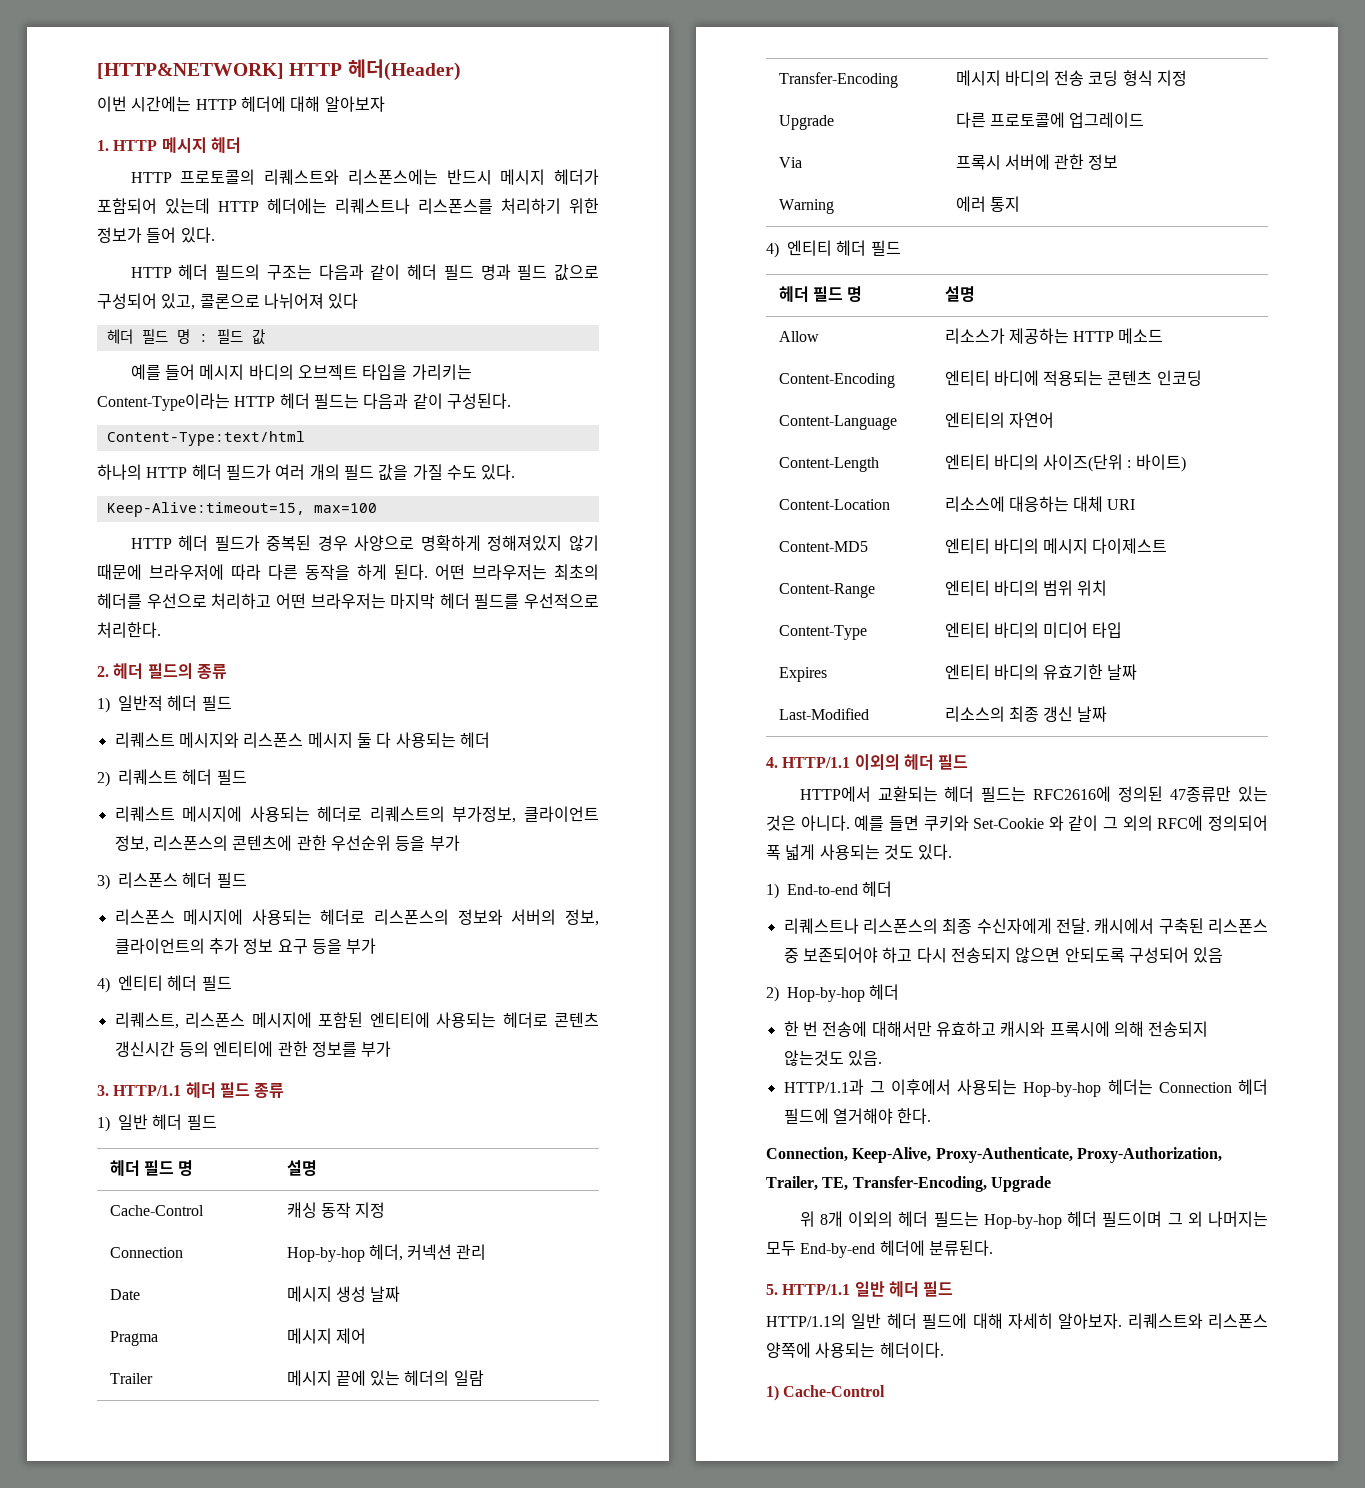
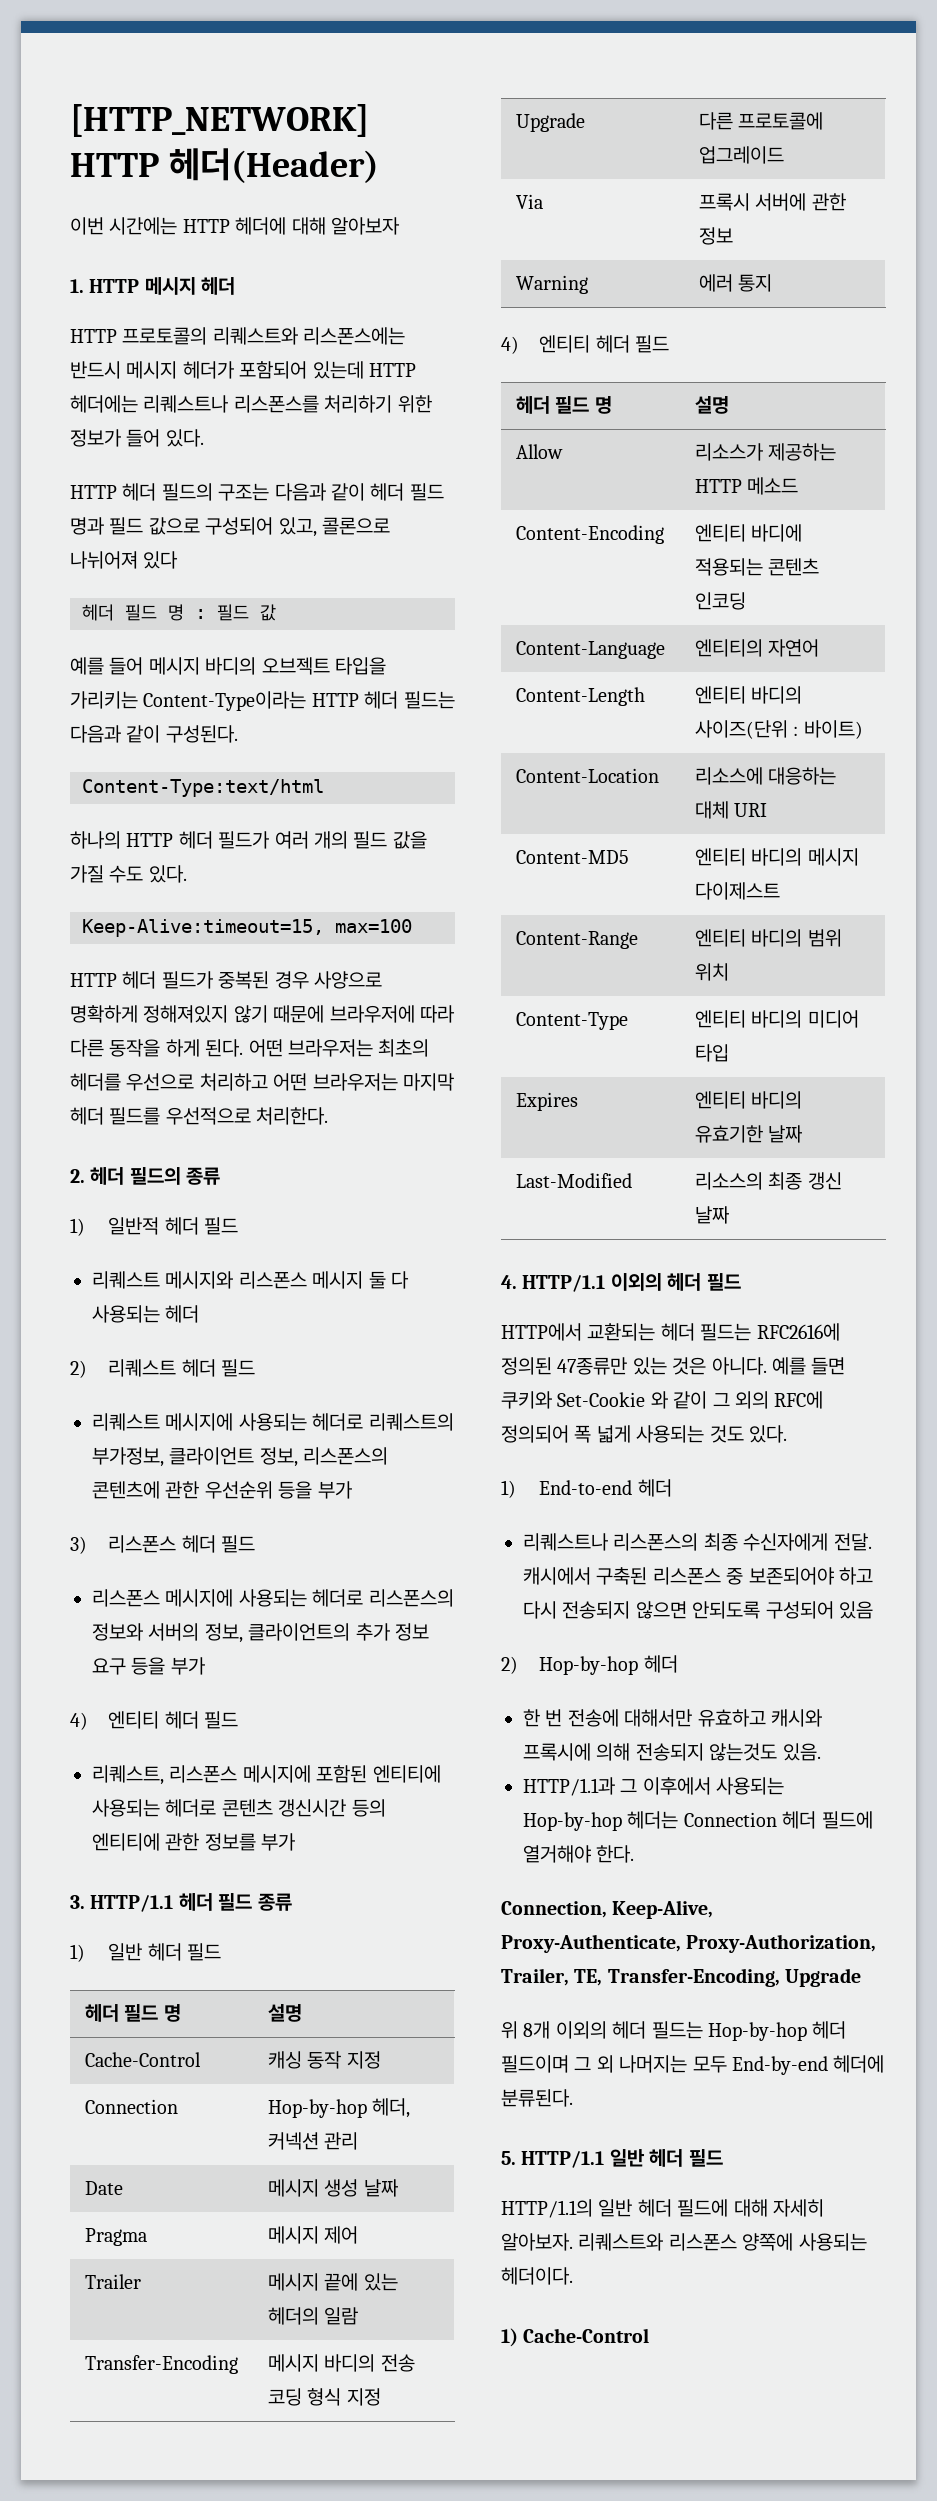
- [HTTP&NETWORK] HTTP 헤더(Header)
+ [HTTP_NETWORK] HTTP 헤더(Header)

